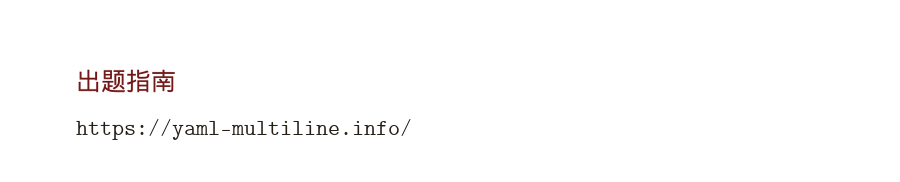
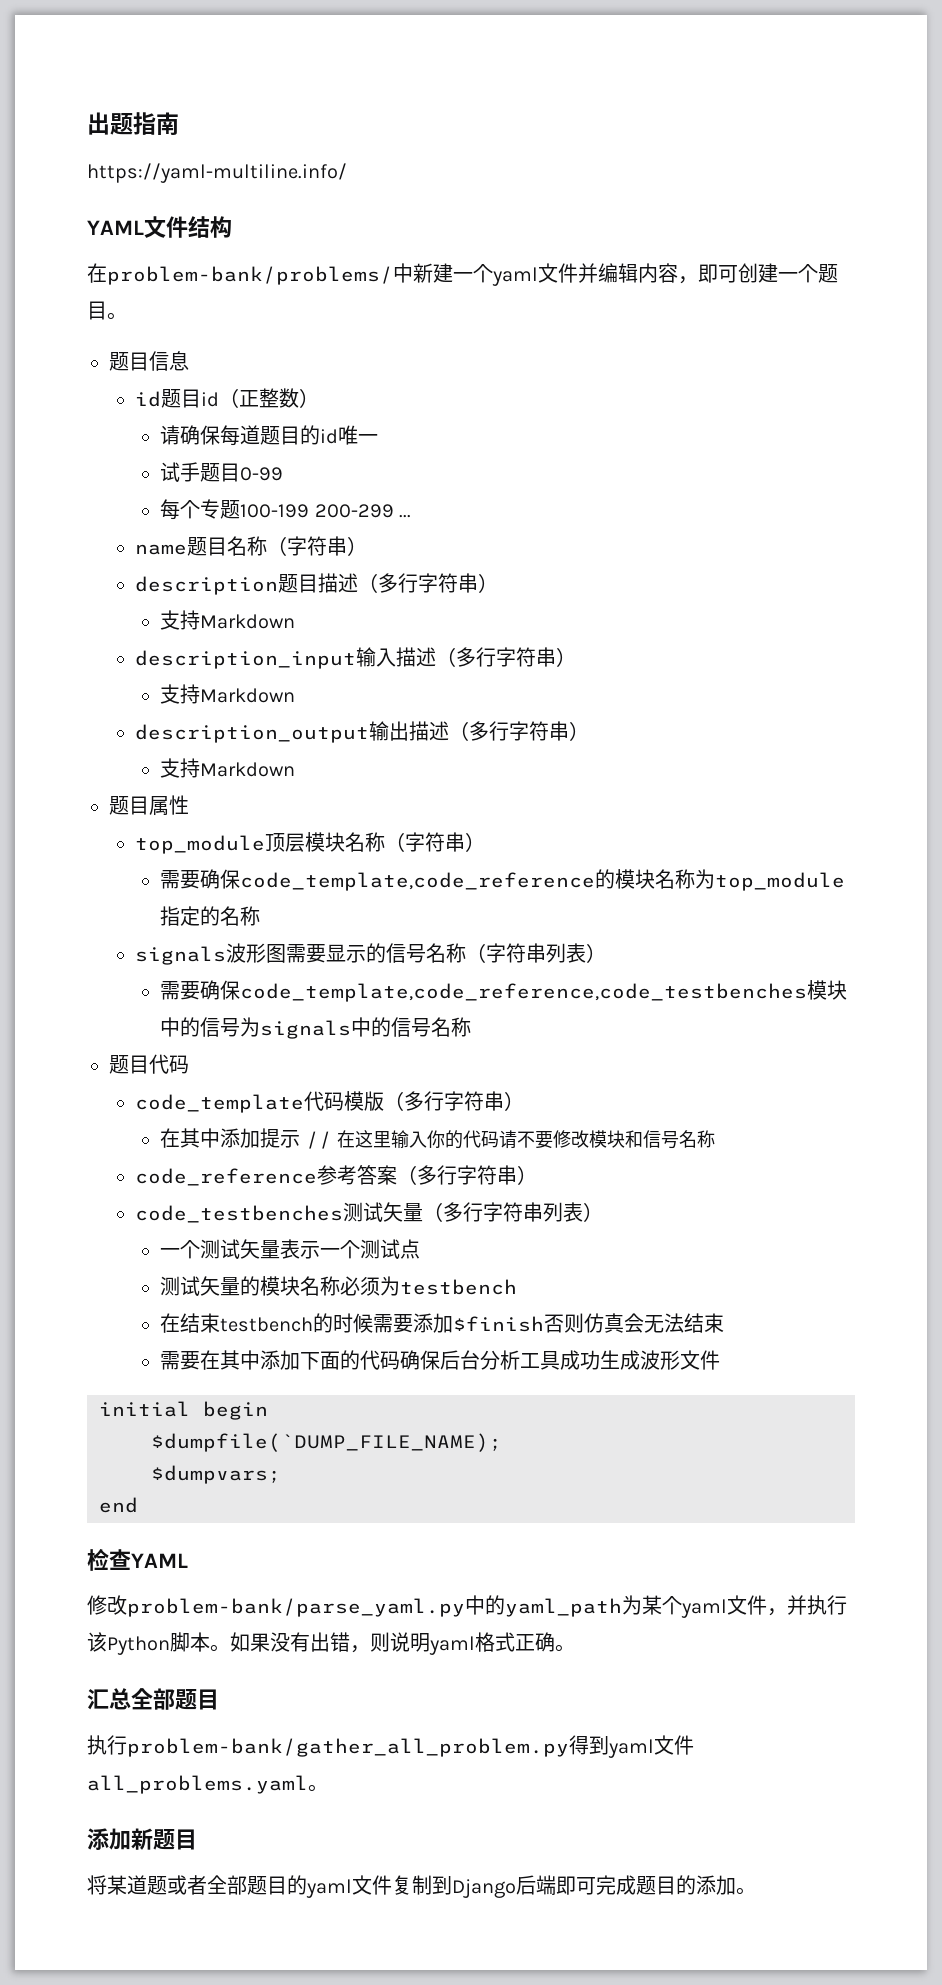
+ YAML文件结构
+ 在problem-bank/problems/中新建一个yaml文件并编辑内容，即可创建一个题目。
+ 题目信息
+ id题目id（正整数）
+ 请确保每道题目的id唯一
+ 试手题目0-99
+ 每个专题100-199 200-299 ...
+ name题目名称（字符串）
+ description题目描述（多行字符串）
+ 支持Markdown
+ description_input输入描述（多行字符串）
+ 支持Markdown
+ description_output输出描述（多行字符串）
+ 支持Markdown
+ 题目属性
+ top_module顶层模块名称（字符串）
+ 需要确保code_template,code_reference的模块名称为top_module指定的名称
+ signals波形图需要显示的信号名称（字符串列表）
+ 需要确保code_template,code_reference,code_testbenches模块中的信号为signals中的信号名称
+ 题目代码
+ code_template代码模版（多行字符串）
+ 在其中添加提示 // 在这里输入你的代码请不要修改模块和信号名称
+ code_reference参考答案（多行字符串）
+ code_testbenches测试矢量（多行字符串列表）
+ 一个测试矢量表示一个测试点
+ 测试矢量的模块名称必须为testbench
+ 在结束testbench的时候需要添加$finish否则仿真会无法结束
+ 需要在其中添加下面的代码确保后台分析工具成功生成波形文件
+ initial begin
+ $dumpfile(`DUMP_FILE_NAME);
+ $dumpvars;
+ end
+ 检查YAML
+ 修改problem-bank/parse_yaml.py中的yaml_path为某个yaml文件，并执行该Python脚本。如果没有出错，则说明yaml格式正确。
+ 汇总全部题目
+ 执行problem-bank/gather_all_problem.py得到yaml文件all_problems.yaml。
+ 添加新题目
+ 将某道题或者全部题目的yaml文件复制到Django后端即可完成题目的添加。

